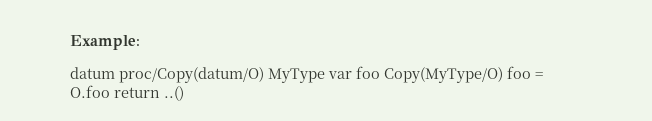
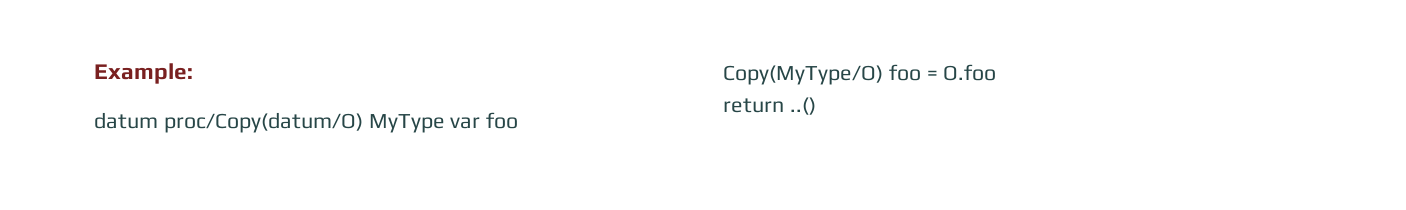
- datum proc/Copy(datum/O) MyType var foo Copy(MyType/O) foo = O.foo return ..()
+ datum proc/Copy(datum/O) MyType var foo Copy(MyType/O) foo = O.foo
+ return ..()

